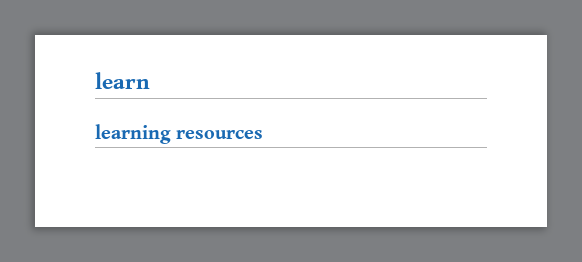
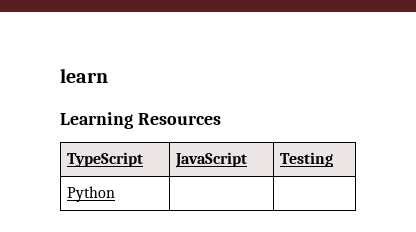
- learning resources
+ Learning Resources
+ TypeScript | JavaScript | Testing
+ Python | |

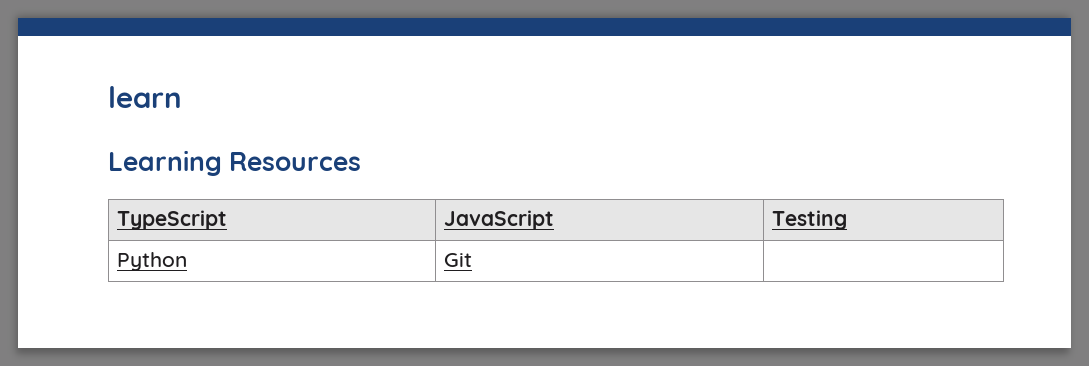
- Python | |
+ Python | Git |

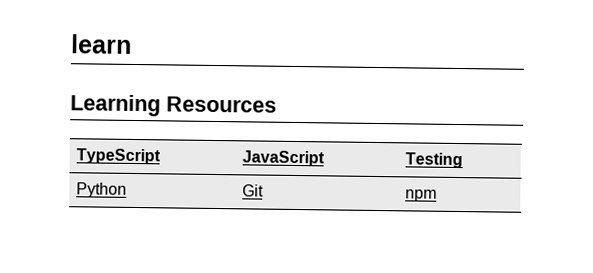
- Python | Git |
+ Python | Git | npm

